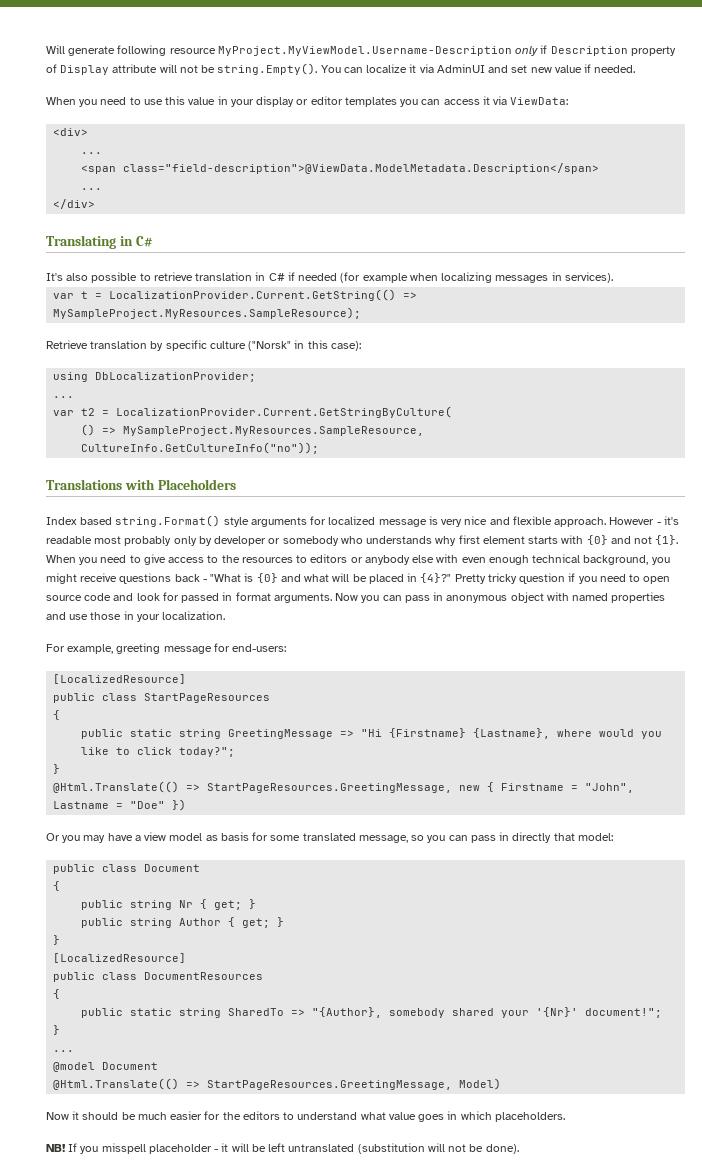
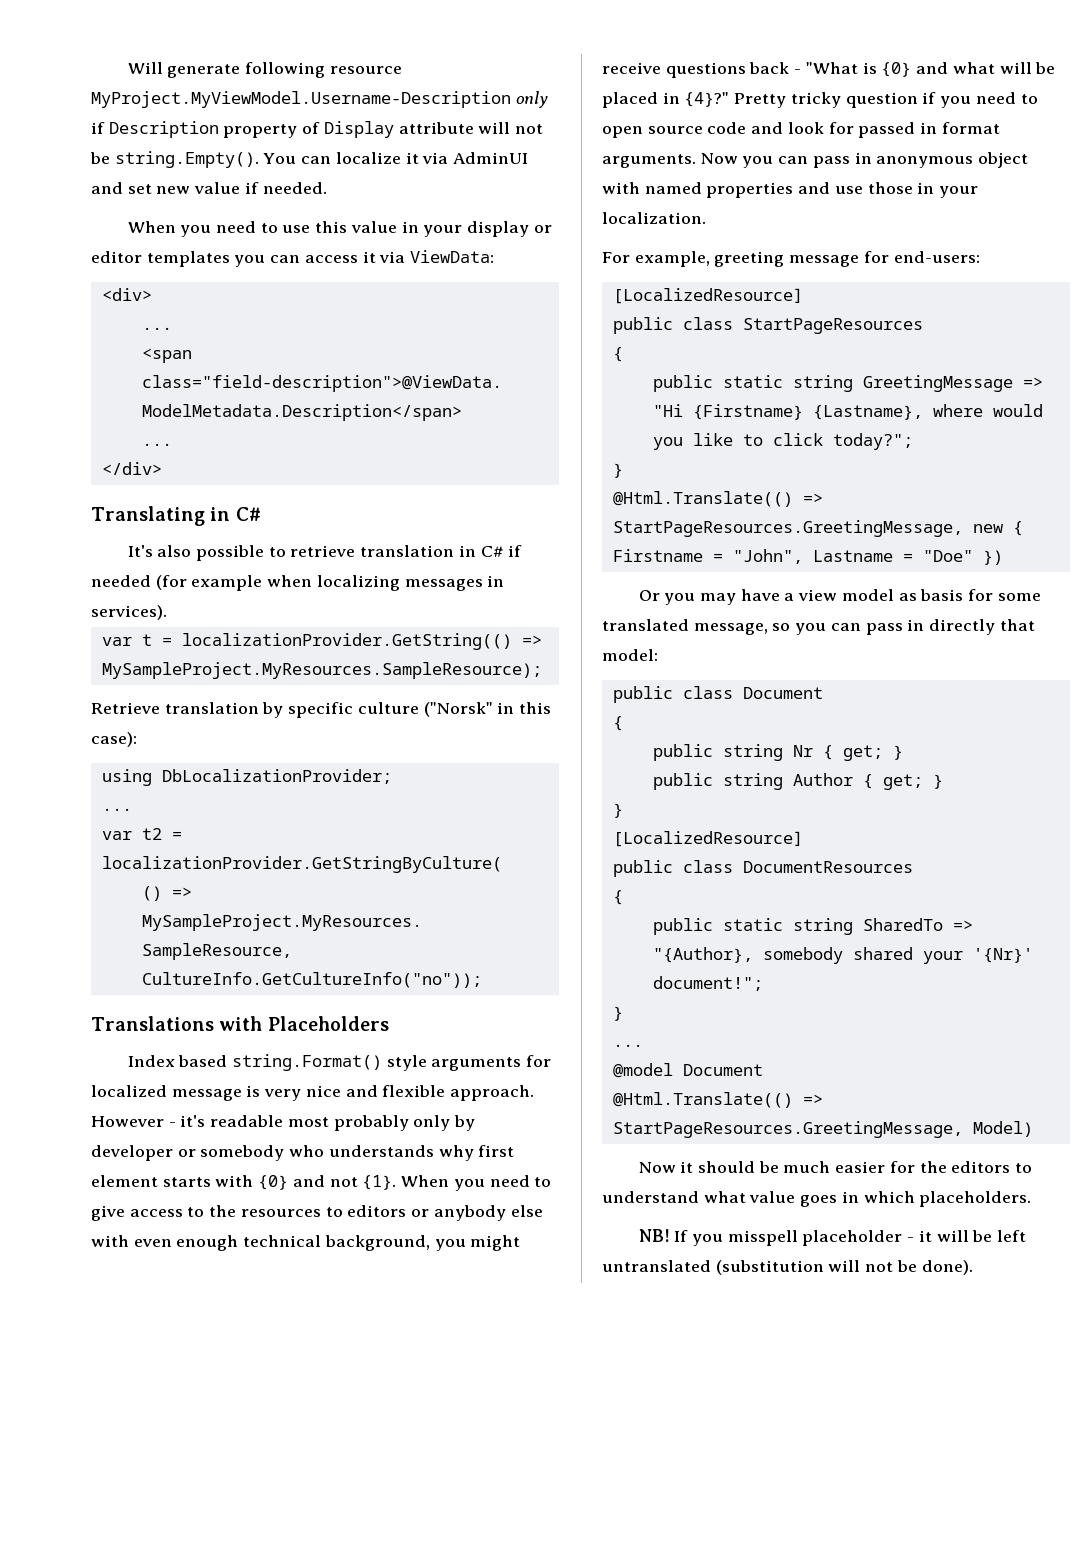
- var t = LocalizationProvider.Current.GetString(() => MySampleProject.MyResources.SampleResource);
+ var t = localizationProvider.GetString(() => MySampleProject.MyResources.SampleResource);
- var t2 = LocalizationProvider.Current.GetStringByCulture(
+ var t2 = localizationProvider.GetStringByCulture(

